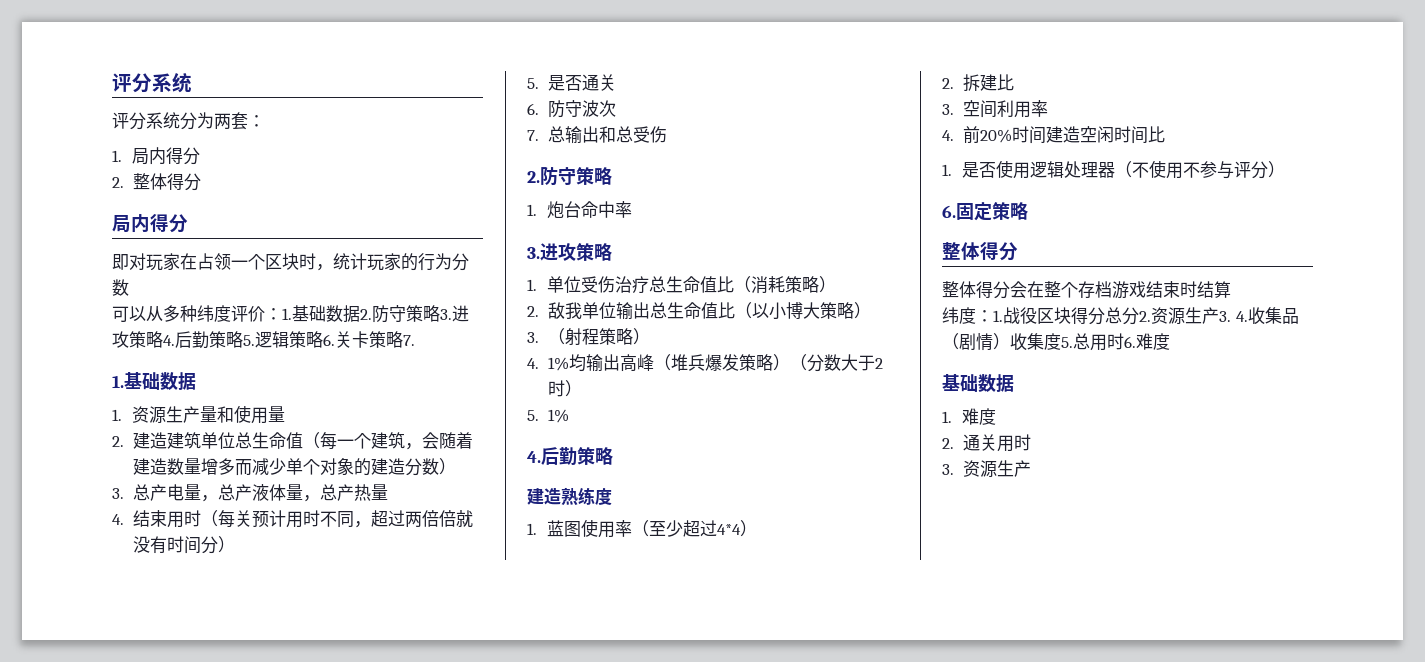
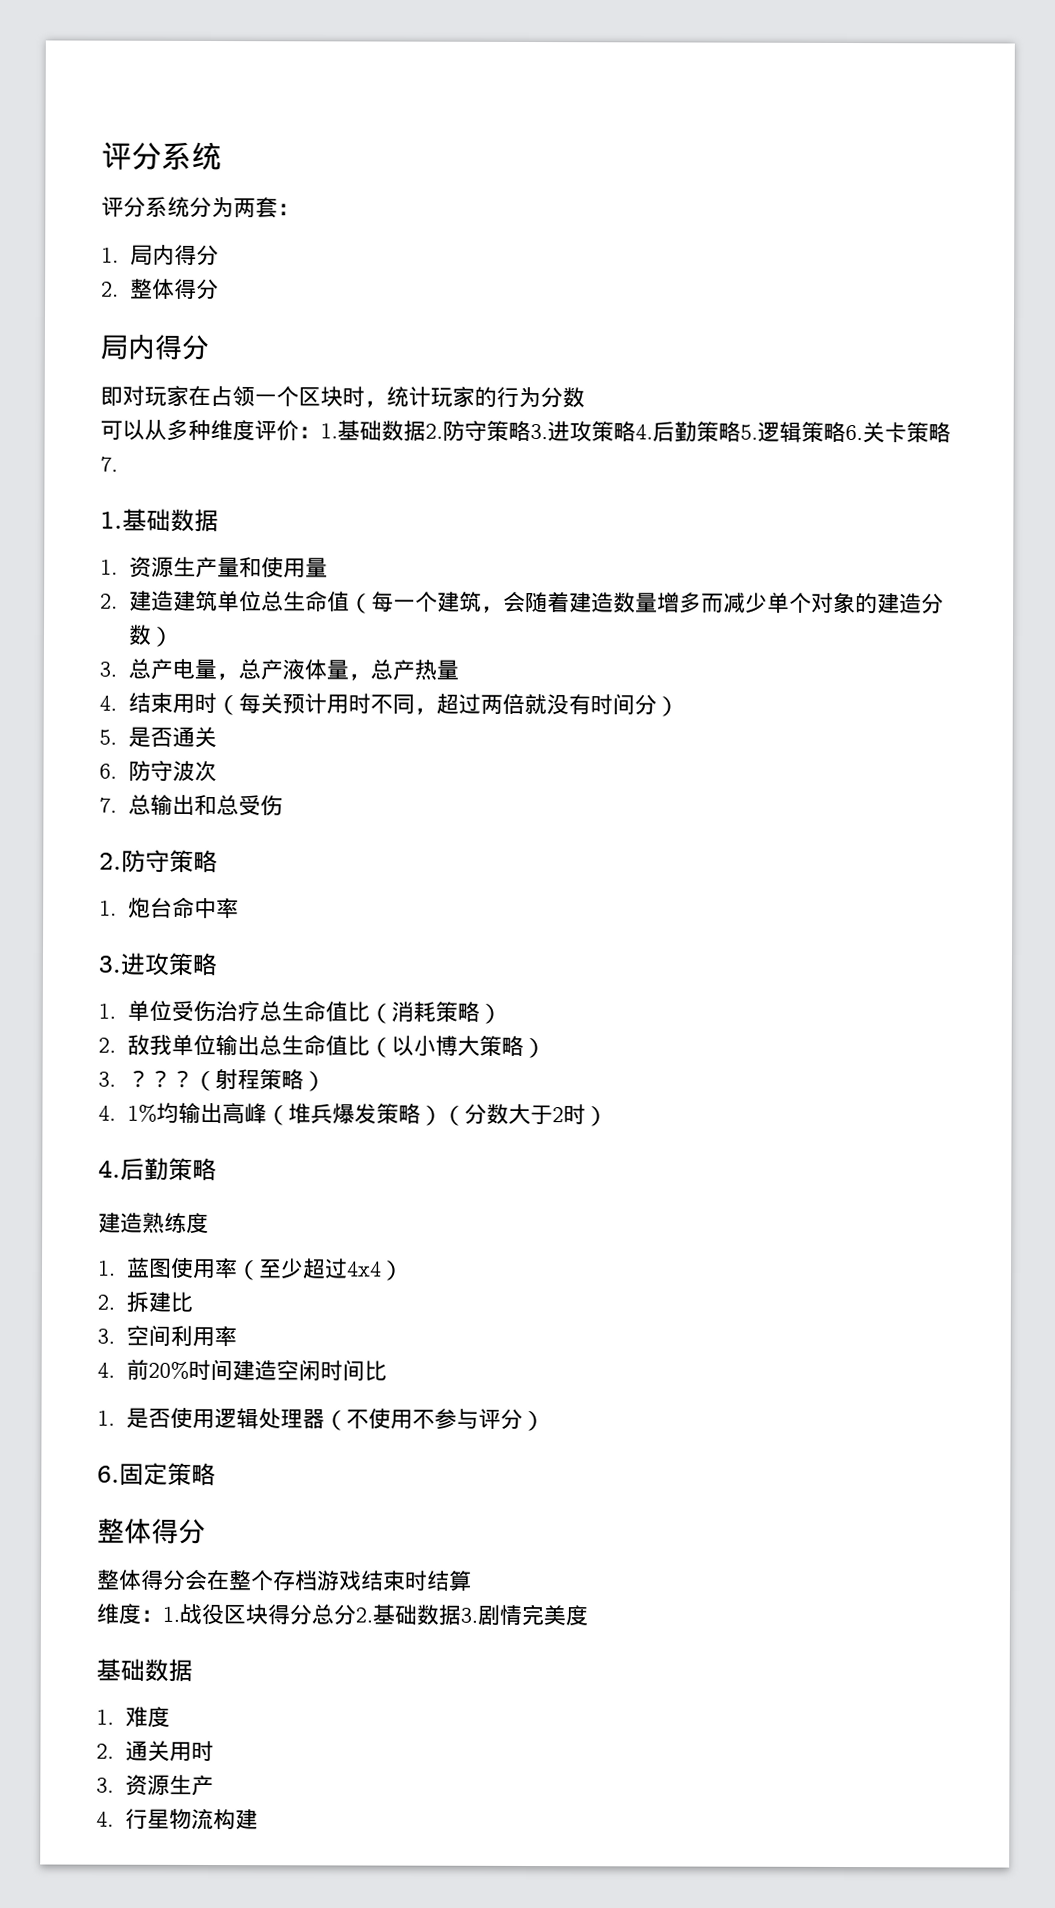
- 可以从多种纬度评价：1.基础数据2.防守策略3.进攻策略4.后勤策略5.逻辑策略6.关卡策略7.
+ 可以从多种维度评价：1.基础数据2.防守策略3.进攻策略4.后勤策略5.逻辑策略6.关卡策略7.
- 4.结束用时（每关预计用时不同，超过两倍倍就没有时间分）
+ 4.结束用时（每关预计用时不同，超过两倍就没有时间分）
- 3.（射程策略）
+ 3.？？？（射程策略）
- 5. 1%
- 1.蓝图使用率（至少超过4*4）
+ 1.蓝图使用率（至少超过4x4）
- 纬度：1.战役区块得分总分2.资源生产3. 4.收集品（剧情）收集度5.总用时6.难度
+ 维度：1.战役区块得分总分2.基础数据3.剧情完美度
+ 4.行星物流构建

